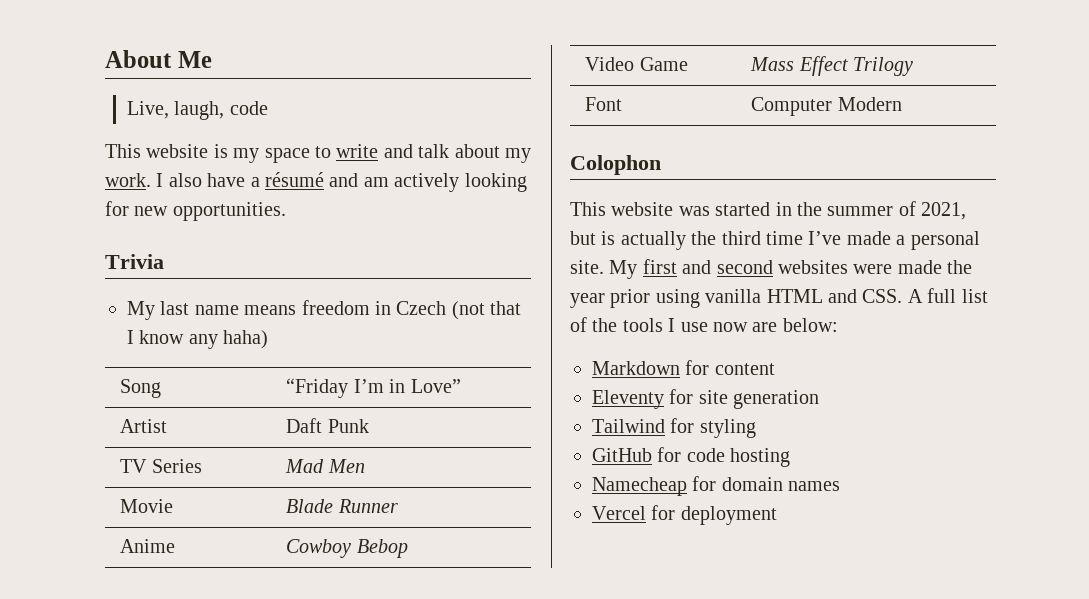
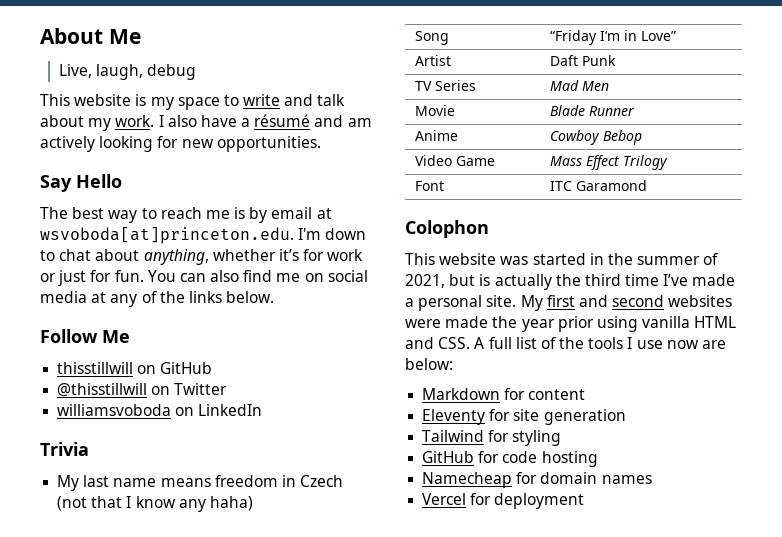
- Live, laugh, code
+ Live, laugh, debug
+ Say Hello
+ The best way to reach me is by email at wsvoboda[at]princeton.edu. I'm down to chat about anything, whether it’s for work or just for fun. You can also find me on social media at any of the links below.
+ Follow Me
+ thisstillwill on GitHub
+ @thisstillwill on Twitter
+ williamsvoboda on LinkedIn
- Font | Computer Modern
+ Font | ITC Garamond

